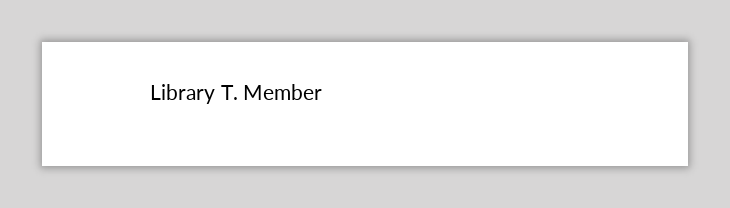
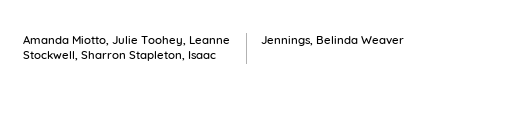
- Library T. Member
+ Amanda Miotto, Julie Toohey, Leanne Stockwell, Sharron Stapleton, Isaac Jennings, Belinda Weaver

